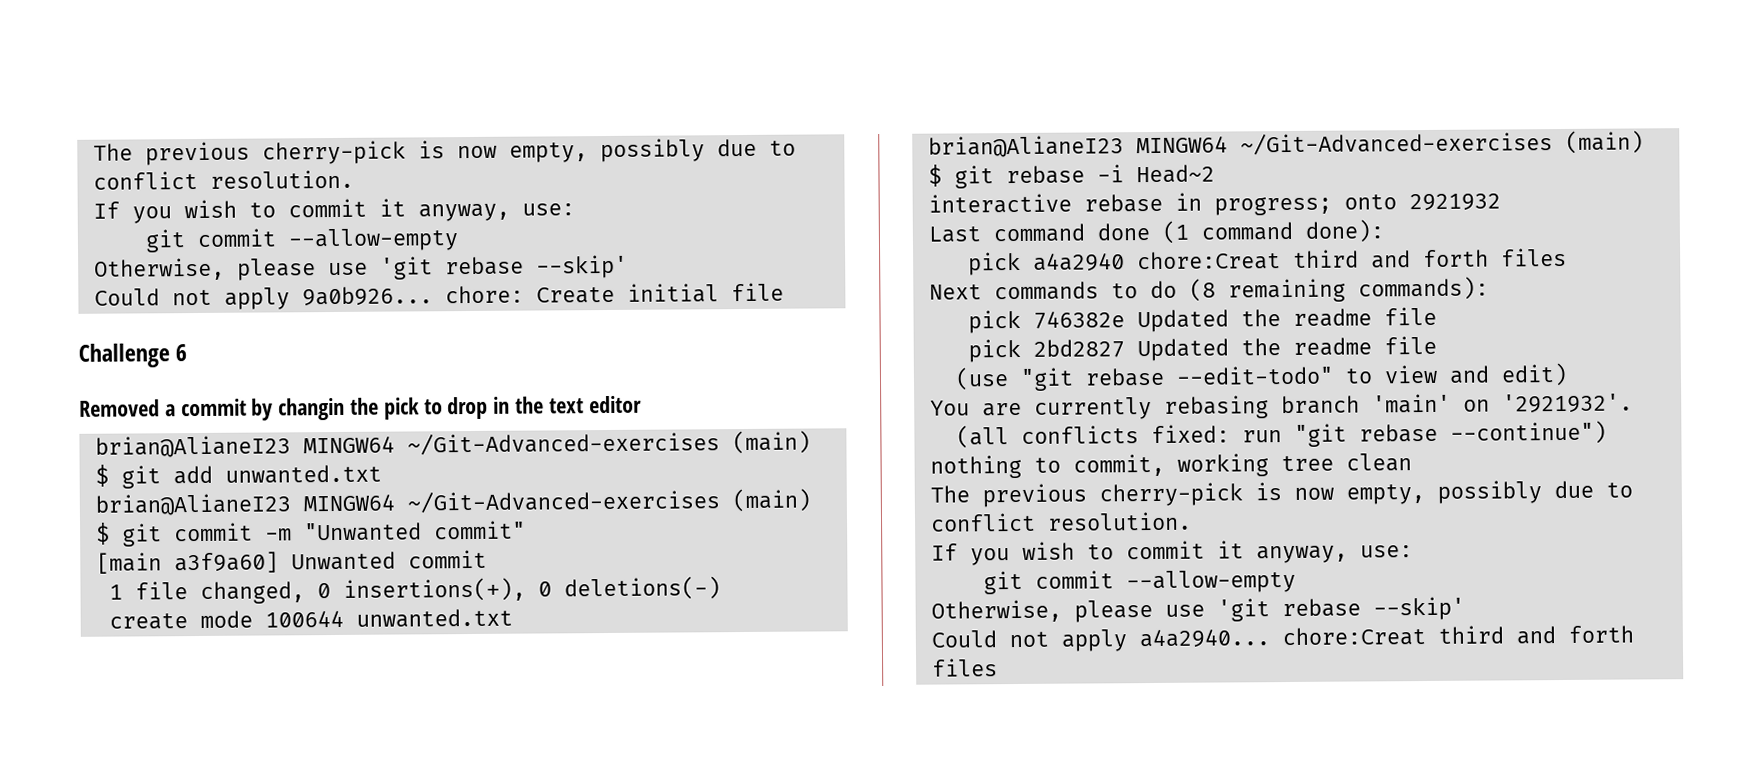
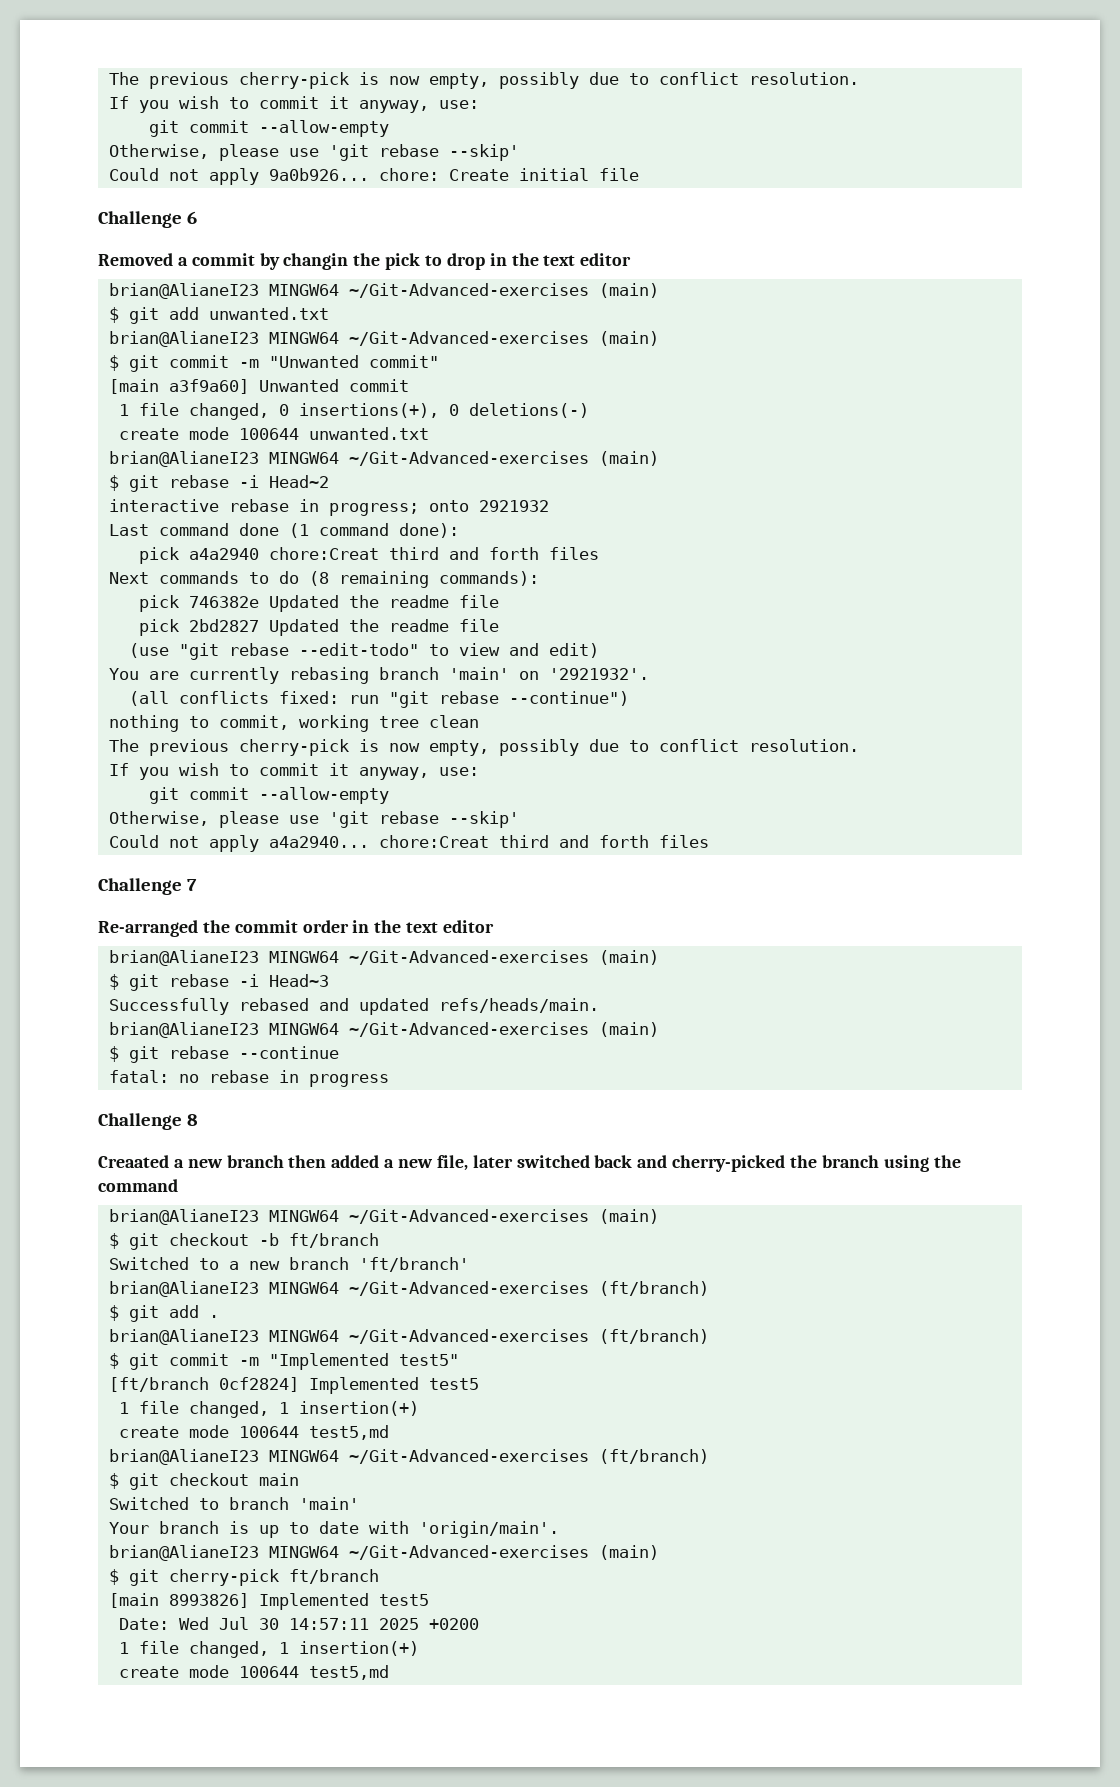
+ Challenge 7
+ Re-arranged the commit order in the text editor
+ brian@AlianeI23 MINGW64 ~/Git-Advanced-exercises (main)
+ $ git rebase -i Head~3
+ Successfully rebased and updated refs/heads/main.
+ brian@AlianeI23 MINGW64 ~/Git-Advanced-exercises (main)
+ $ git rebase --continue
+ fatal: no rebase in progress
+ Challenge 8
+ Creaated a new branch then added a new file, later switched back and cherry-picked the branch using the command
+ brian@AlianeI23 MINGW64 ~/Git-Advanced-exercises (main)
+ $ git checkout -b ft/branch
+ Switched to a new branch 'ft/branch'
+ brian@AlianeI23 MINGW64 ~/Git-Advanced-exercises (ft/branch)
+ $ git add .
+ brian@AlianeI23 MINGW64 ~/Git-Advanced-exercises (ft/branch)
+ $ git commit -m "Implemented test5"
+ [ft/branch 0cf2824] Implemented test5
+ 1 file changed, 1 insertion(+)
+ create mode 100644 test5,md
+ brian@AlianeI23 MINGW64 ~/Git-Advanced-exercises (ft/branch)
+ $ git checkout main
+ Switched to branch 'main'
+ Your branch is up to date with 'origin/main'.
+ brian@AlianeI23 MINGW64 ~/Git-Advanced-exercises (main)
+ $ git cherry-pick ft/branch
+ [main 8993826] Implemented test5
+ Date: Wed Jul 30 14:57:11 2025 +0200
+ 1 file changed, 1 insertion(+)
+ create mode 100644 test5,md

